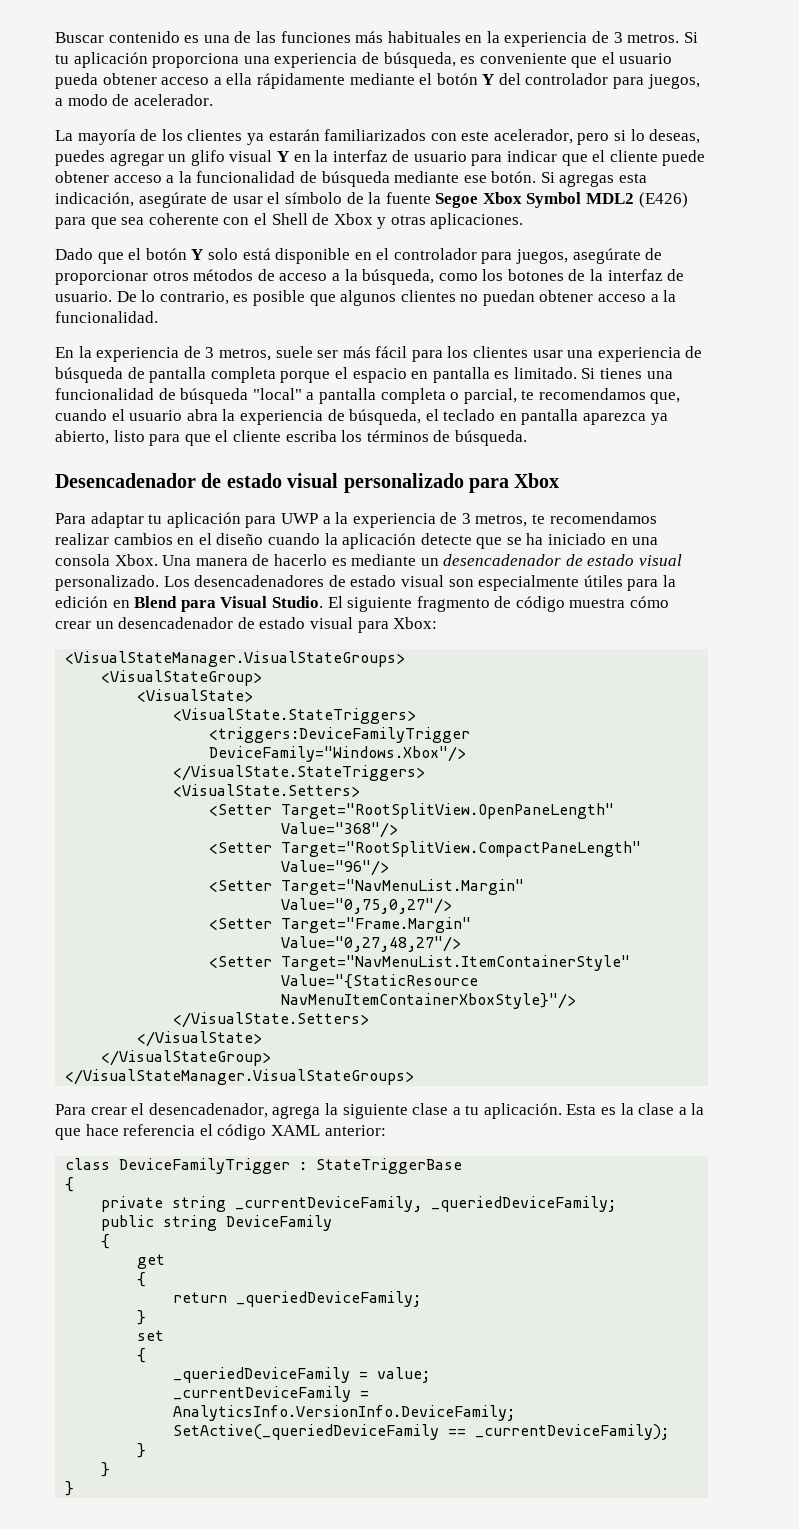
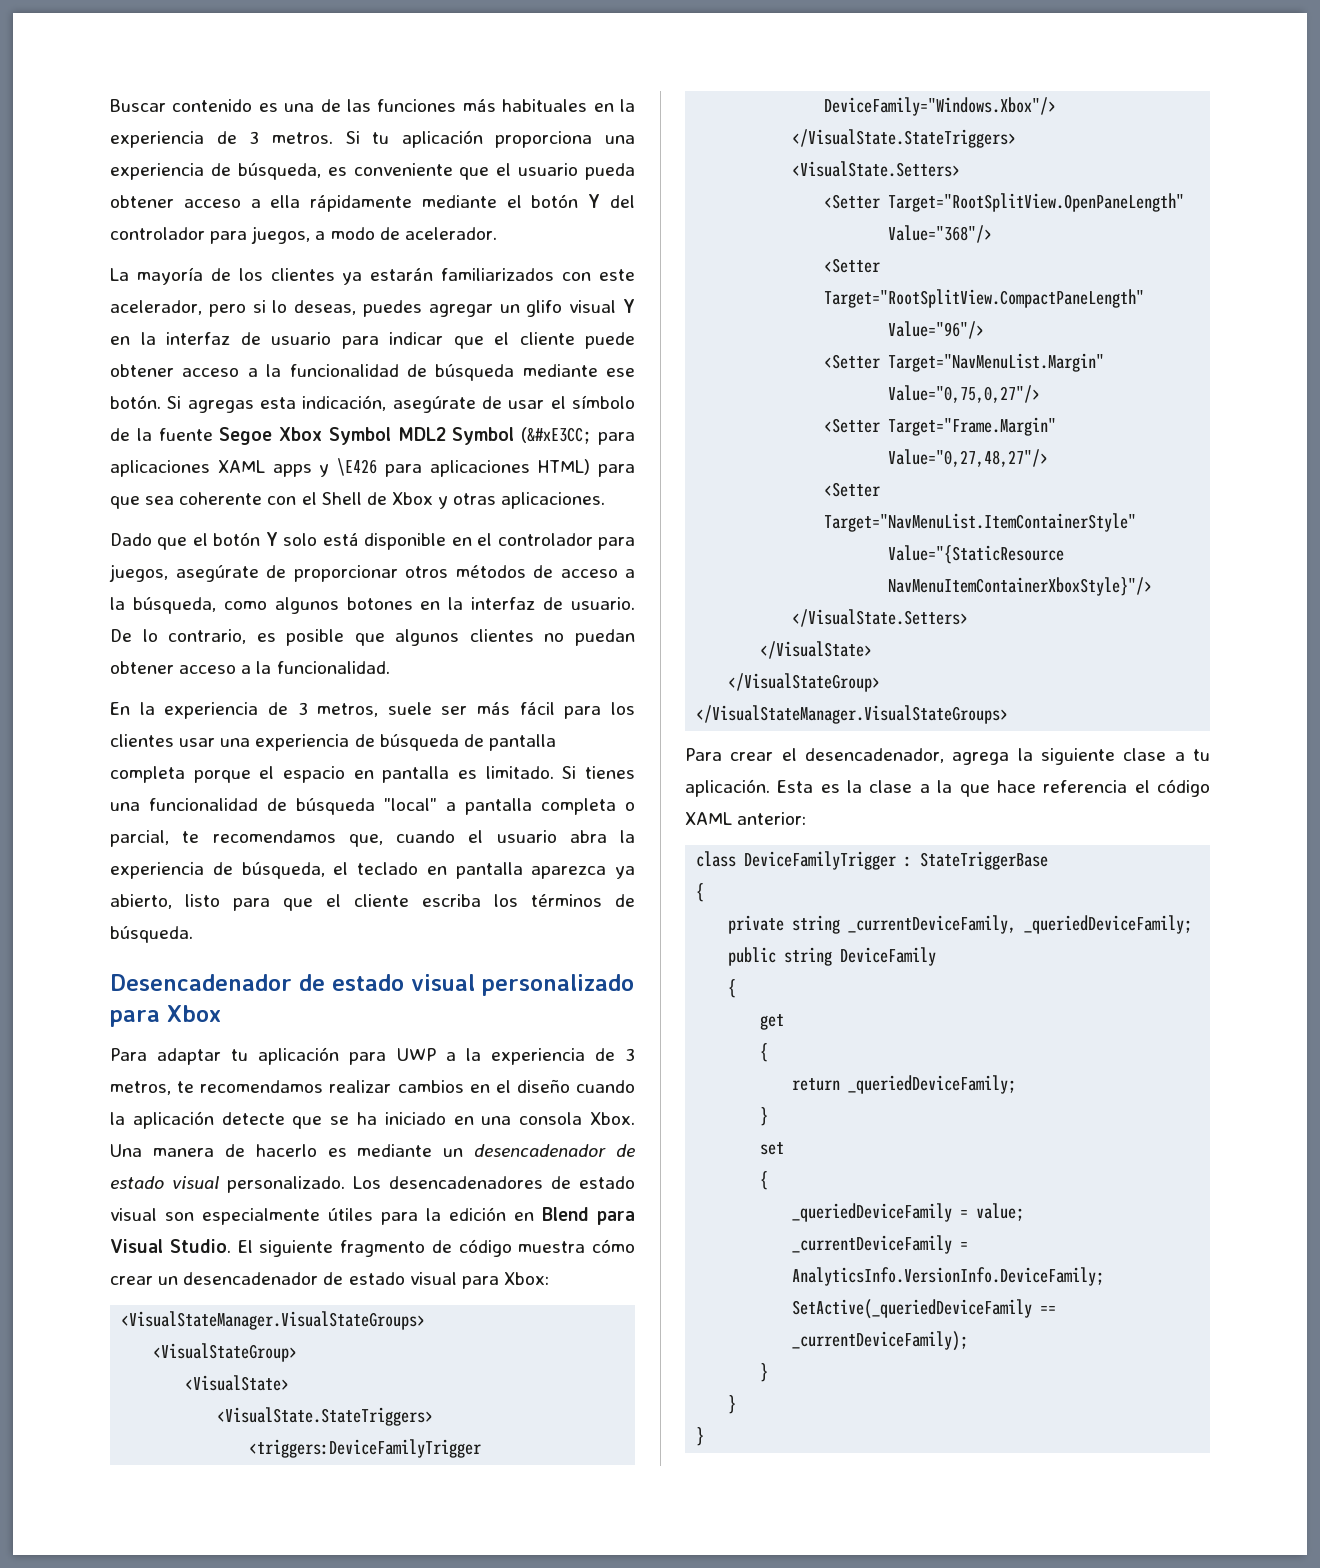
- Si agregas esta indicación, asegúrate de usar el símbolo de la fuente Segoe Xbox Symbol MDL2 (E426) para que sea coherente con el Shell de Xbox y otras aplicaciones.
+ Si agregas esta indicación, asegúrate de usar el símbolo de la fuente Segoe Xbox Symbol MDL2 Symbol (&#xE3CC; para aplicaciones XAML apps y \E426 para aplicaciones HTML) para que sea coherente con el Shell de Xbox y otras aplicaciones.
- Dado que el botón Y solo está disponible en el controlador para juegos, asegúrate de proporcionar otros métodos de acceso a la búsqueda, como los botones de la interfaz de usuario.
+ Dado que el botón Y solo está disponible en el controlador para juegos, asegúrate de proporcionar otros métodos de acceso a la búsqueda, como algunos botones en la interfaz de usuario.

